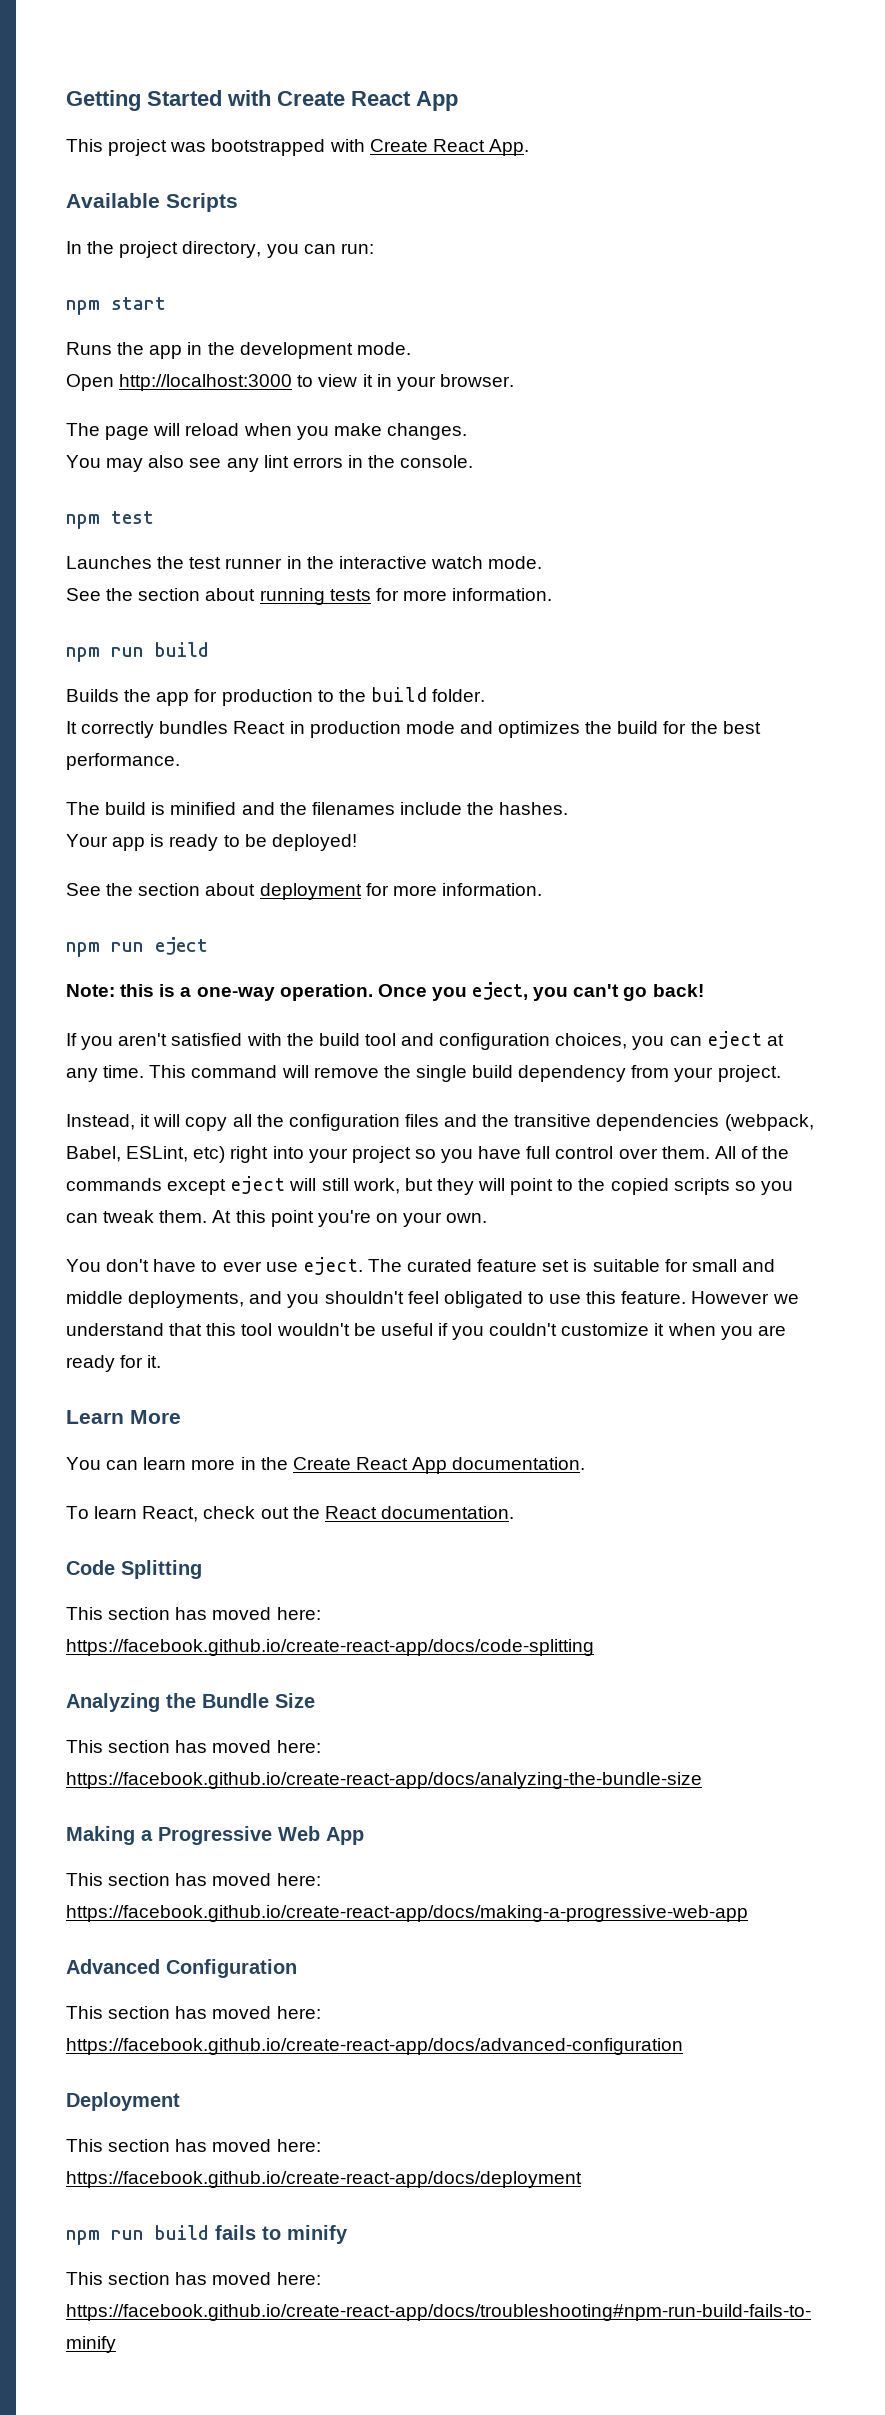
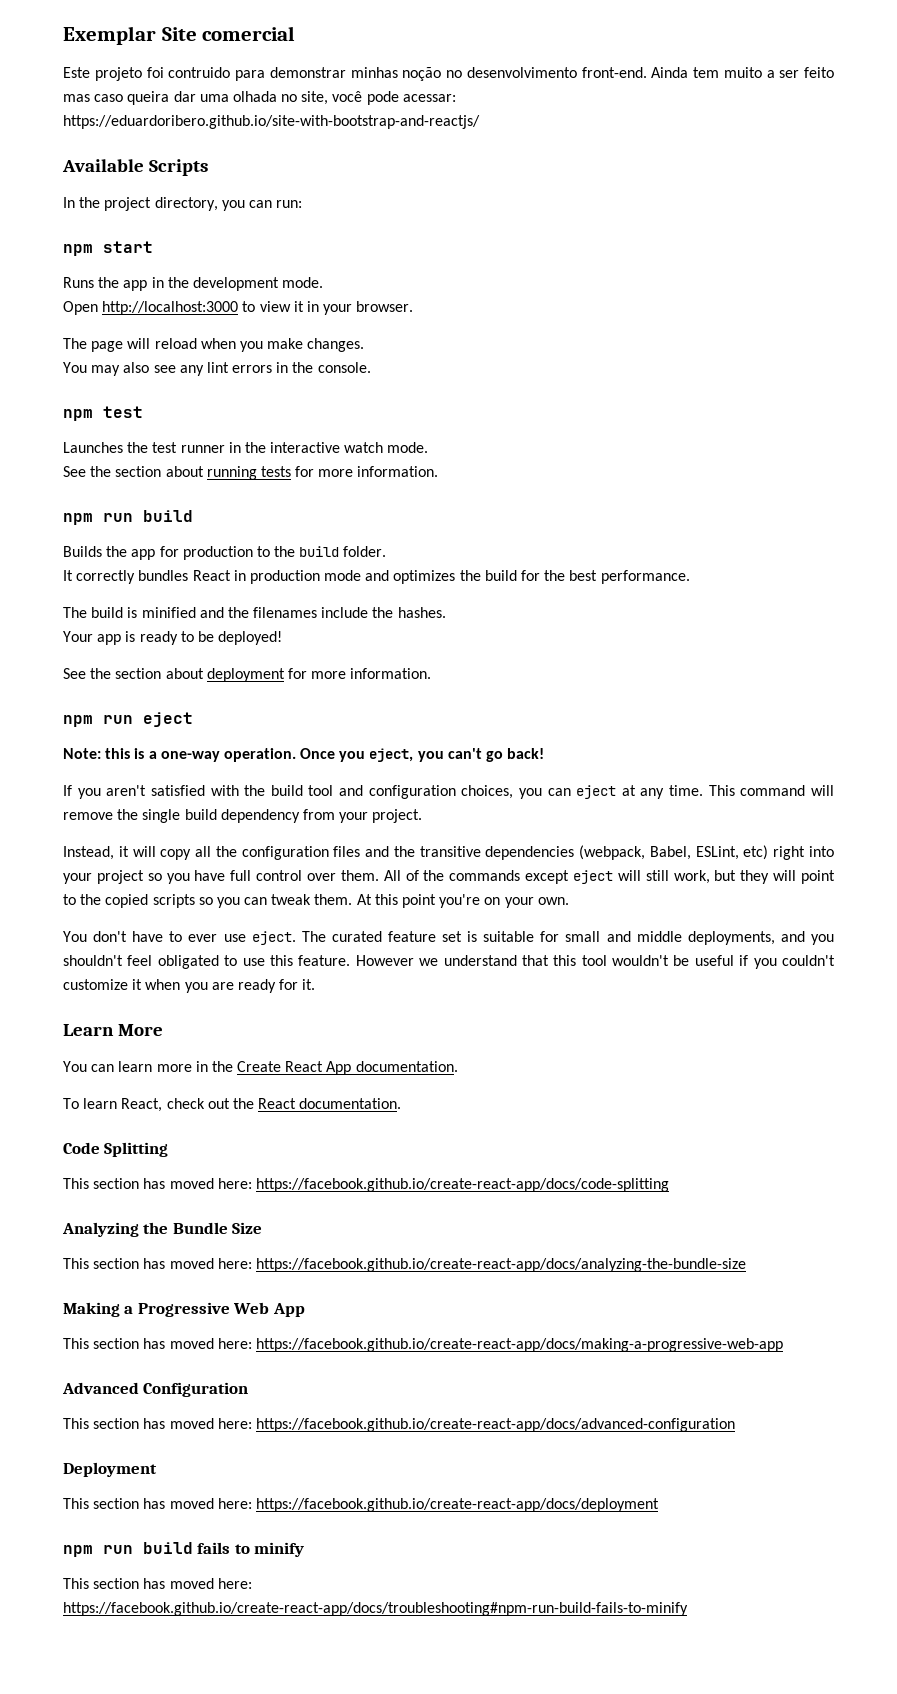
- Getting Started with Create React App
- This project was bootstrapped with Create React App.
+ Exemplar Site comercial
+ Este projeto foi contruido para demonstrar minhas noção no desenvolvimento front-end. Ainda tem muito a ser feito mas caso queira dar uma olhada no site, você pode acessar: https://eduardoribero.github.io/site-with-bootstrap-and-reactjs/

